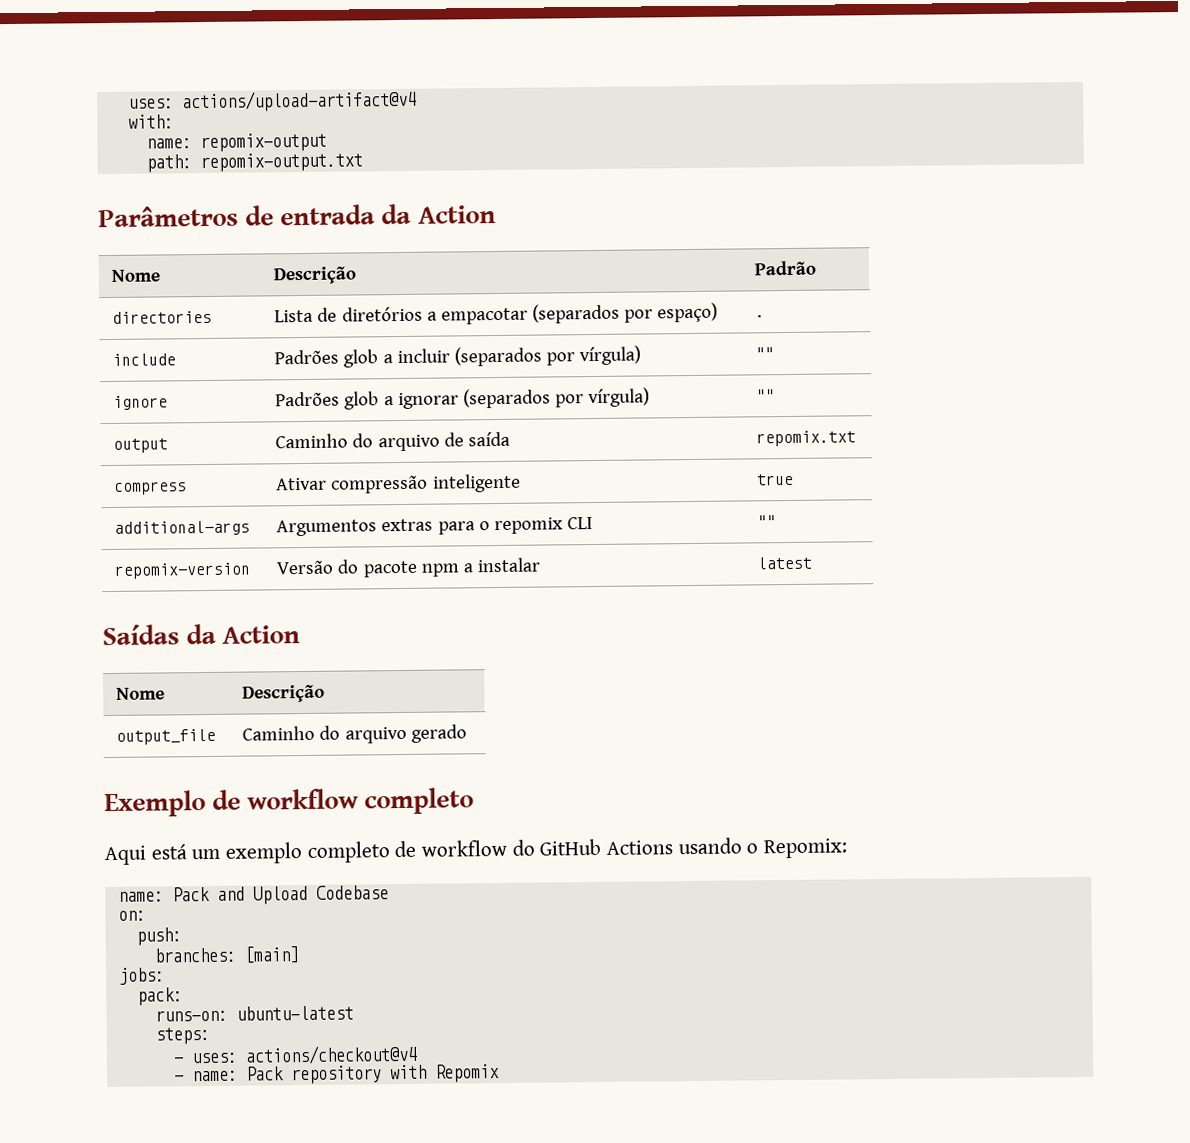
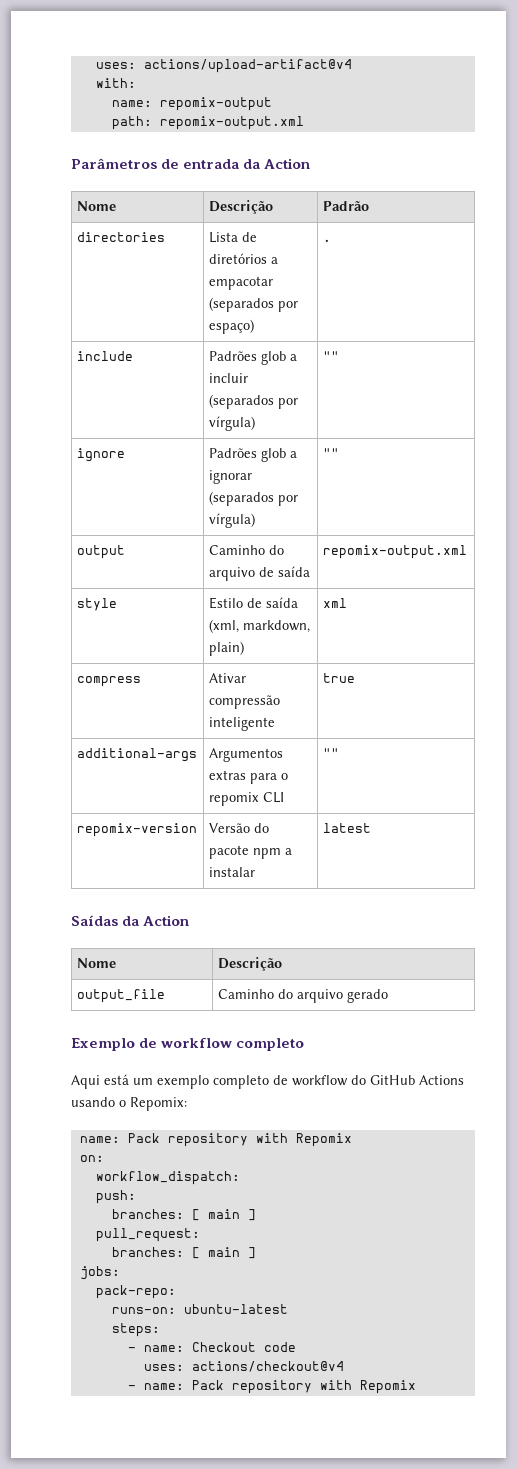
- path: repomix-output.txt
+ path: repomix-output.xml
- output | Caminho do arquivo de saída | repomix.txt
+ output | Caminho do arquivo de saída | repomix-output.xml
+ style | Estilo de saída (xml, markdown, plain) | xml
  Aqui está um exemplo completo de workflow do GitHub Actions usando o Repomix:
- name: Pack and Upload Codebase
+ name: Pack repository with Repomix
+ workflow_dispatch:
  push:
- branches: [main]
+ branches: [ main ]
+ pull_request:
+ branches: [ main ]
- pack:
+ pack-repo:
- - uses: actions/checkout@v4
+ - name: Checkout code
+ uses: actions/checkout@v4

